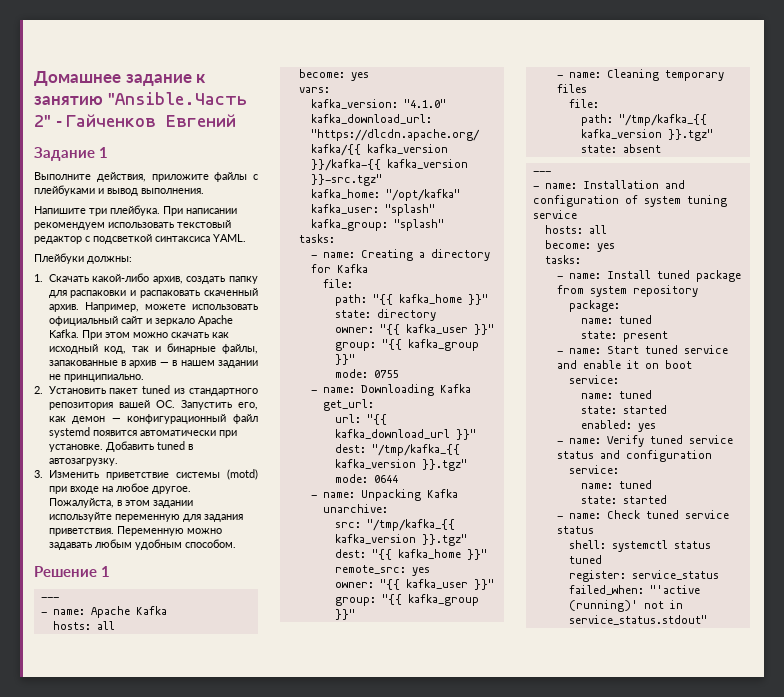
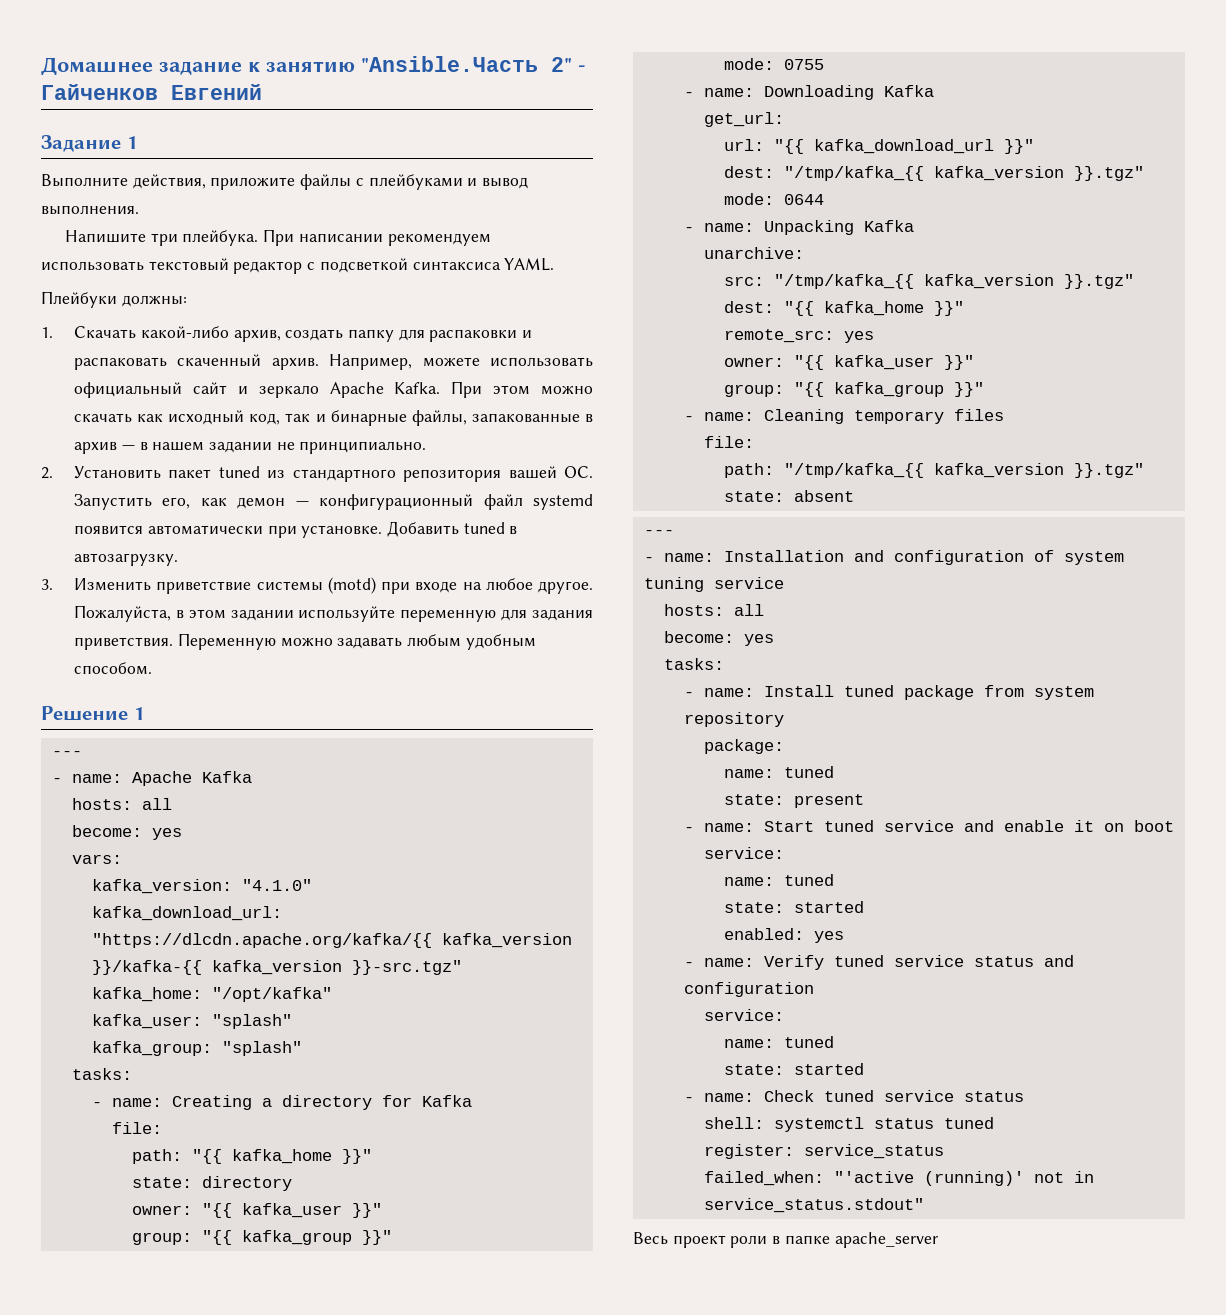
+ Весь проект роли в папке apache_server

